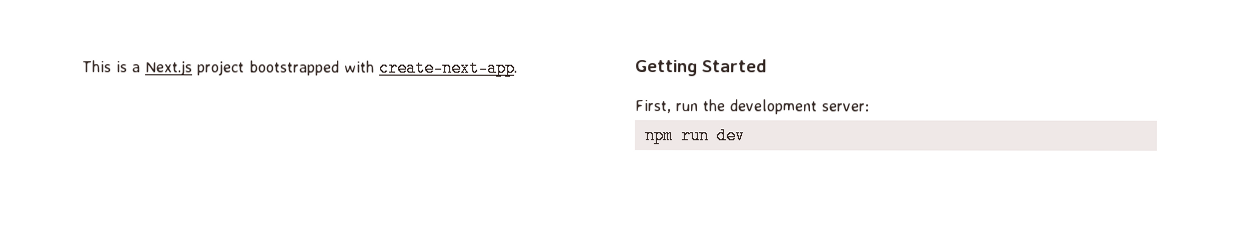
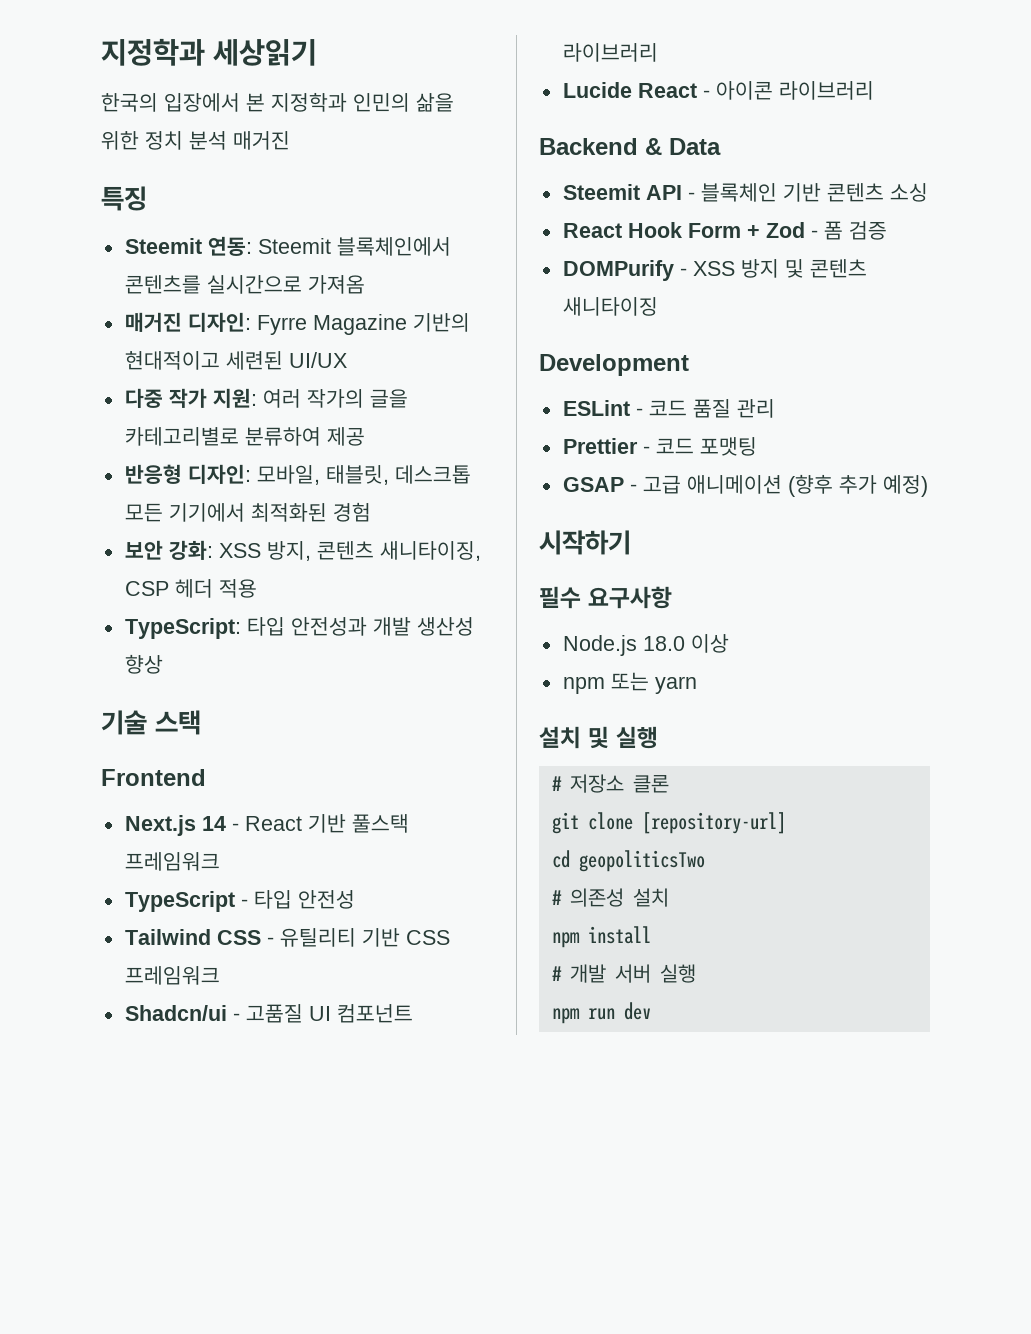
- This is a Next.js project bootstrapped with create-next-app.
- Getting Started
- First, run the development server:
+ 지정학과 세상읽기
+ 한국의 입장에서 본 지정학과 인민의 삶을 위한 정치 분석 매거진
+ 특징
+ Steemit 연동: Steemit 블록체인에서 콘텐츠를 실시간으로 가져옴
+ 매거진 디자인: Fyrre Magazine 기반의 현대적이고 세련된 UI/UX
+ 다중 작가 지원: 여러 작가의 글을 카테고리별로 분류하여 제공
+ 반응형 디자인: 모바일, 태블릿, 데스크톱 모든 기기에서 최적화된 경험
+ 보안 강화: XSS 방지, 콘텐츠 새니타이징, CSP 헤더 적용
+ TypeScript: 타입 안전성과 개발 생산성 향상
+ 기술 스택
+ Frontend
+ Next.js 14 - React 기반 풀스택 프레임워크
+ TypeScript - 타입 안전성
+ Tailwind CSS - 유틸리티 기반 CSS 프레임워크
+ Shadcn/ui - 고품질 UI 컴포넌트 라이브러리
+ Lucide React - 아이콘 라이브러리
+ Backend & Data
+ Steemit API - 블록체인 기반 콘텐츠 소싱
+ React Hook Form + Zod - 폼 검증
+ DOMPurify - XSS 방지 및 콘텐츠 새니타이징
+ Development
+ ESLint - 코드 품질 관리
+ Prettier - 코드 포맷팅
+ GSAP - 고급 애니메이션 (향후 추가 예정)
+ 시작하기
+ 필수 요구사항
+ Node.js 18.0 이상
+ npm 또는 yarn
+ 설치 및 실행
+ # 저장소 클론
+ git clone [repository-url]
+ cd geopoliticsTwo
+ # 의존성 설치
+ npm install
+ # 개발 서버 실행

